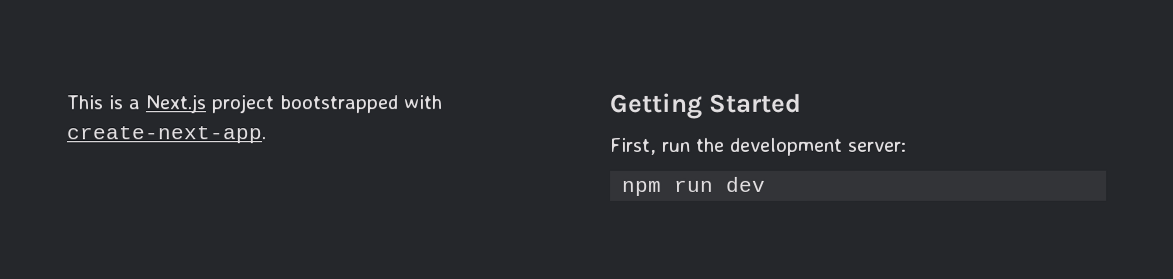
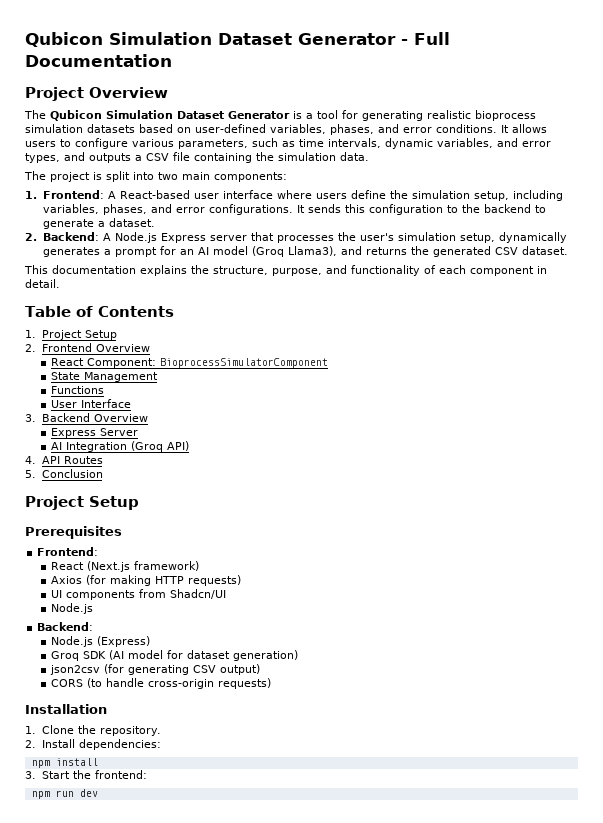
- This is a Next.js project bootstrapped with create-next-app.
- Getting Started
- First, run the development server:
+ Qubicon Simulation Dataset Generator - Full Documentation
+ Project Overview
+ The Qubicon Simulation Dataset Generator is a tool for generating realistic bioprocess simulation datasets based on user-defined variables, phases, and error conditions. It allows users to configure various parameters, such as time intervals, dynamic variables, and error types, and outputs a CSV file containing the simulation data.
+ The project is split into two main components:
+ 1. Frontend: A React-based user interface where users define the simulation setup, including variables, phases, and error configurations. It sends this configuration to the backend to generate a dataset.
+ 2. Backend: A Node.js Express server that processes the user's simulation setup, dynamically generates a prompt for an AI model (Groq Llama3), and returns the generated CSV dataset.
+ This documentation explains the structure, purpose, and functionality of each component in detail.
+ Table of Contents
+ 1. Project Setup
+ 2. Frontend Overview
+ React Component: BioprocessSimulatorComponent
+ State Management
+ Functions
+ User Interface
+ 3. Backend Overview
+ Express Server
+ AI Integration (Groq API)
+ 4. API Routes
+ 5. Conclusion
+ Project Setup
+ Prerequisites
+ Frontend:
+ React (Next.js framework)
+ Axios (for making HTTP requests)
+ UI components from Shadcn/UI
+ Node.js
+ Backend:
+ Node.js (Express)
+ Groq SDK (AI model for dataset generation)
+ json2csv (for generating CSV output)
+ CORS (to handle cross-origin requests)
+ Installation
+ 1. Clone the repository.
+ 2. Install dependencies:
+ npm install
+ 3. Start the frontend:

